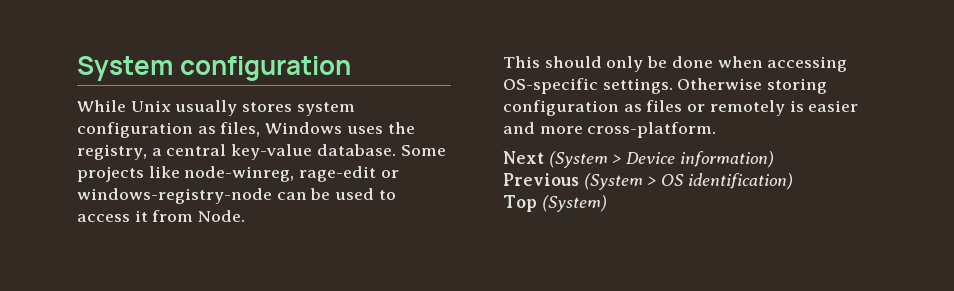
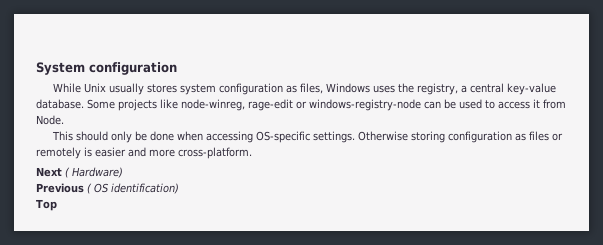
- Next (System > Device information)
+ Next ( Hardware)
- Previous (System > OS identification)
+ Previous ( OS identification)
- Top (System)
+ Top

